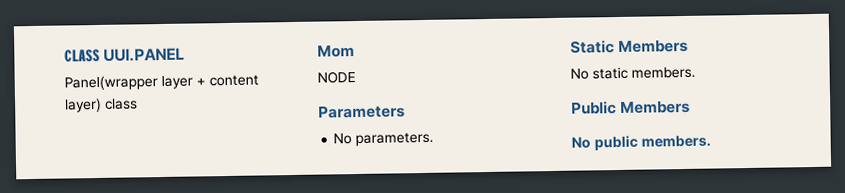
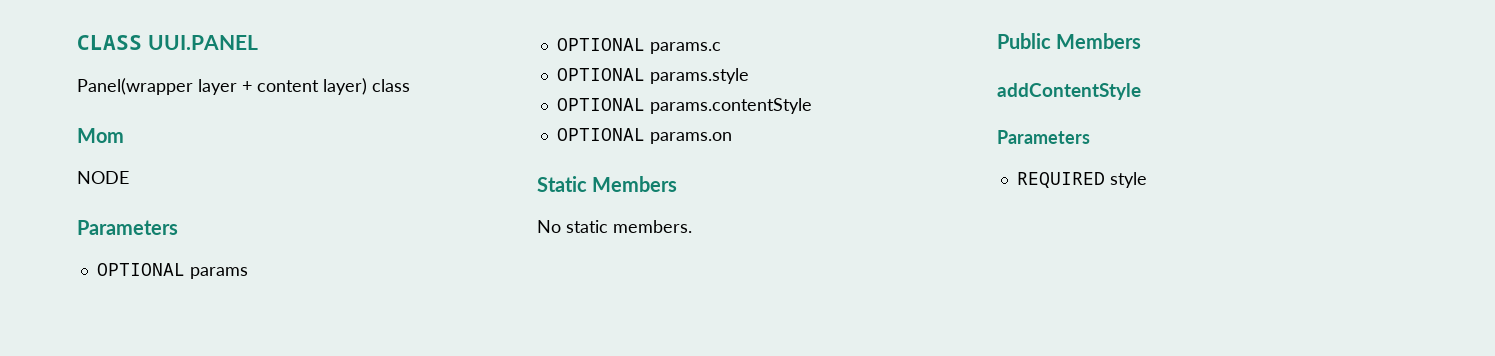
- No parameters.
+ OPTIONAL params
+ OPTIONAL params.c
+ OPTIONAL params.style
+ OPTIONAL params.contentStyle
+ OPTIONAL params.on
- No public members.
+ addContentStyle
+ Parameters
+ REQUIRED style

